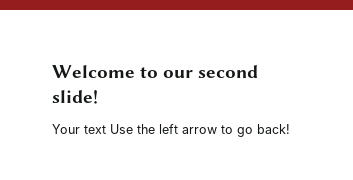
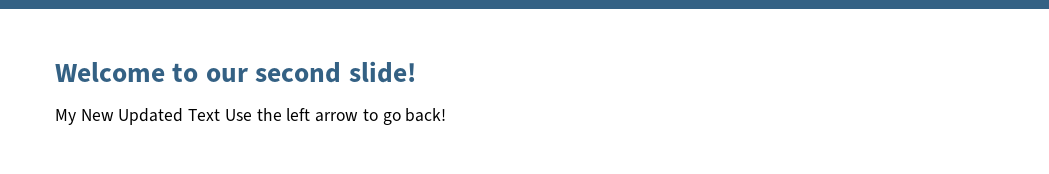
- Your text Use the left arrow to go back!
+ My New Updated Text Use the left arrow to go back!

